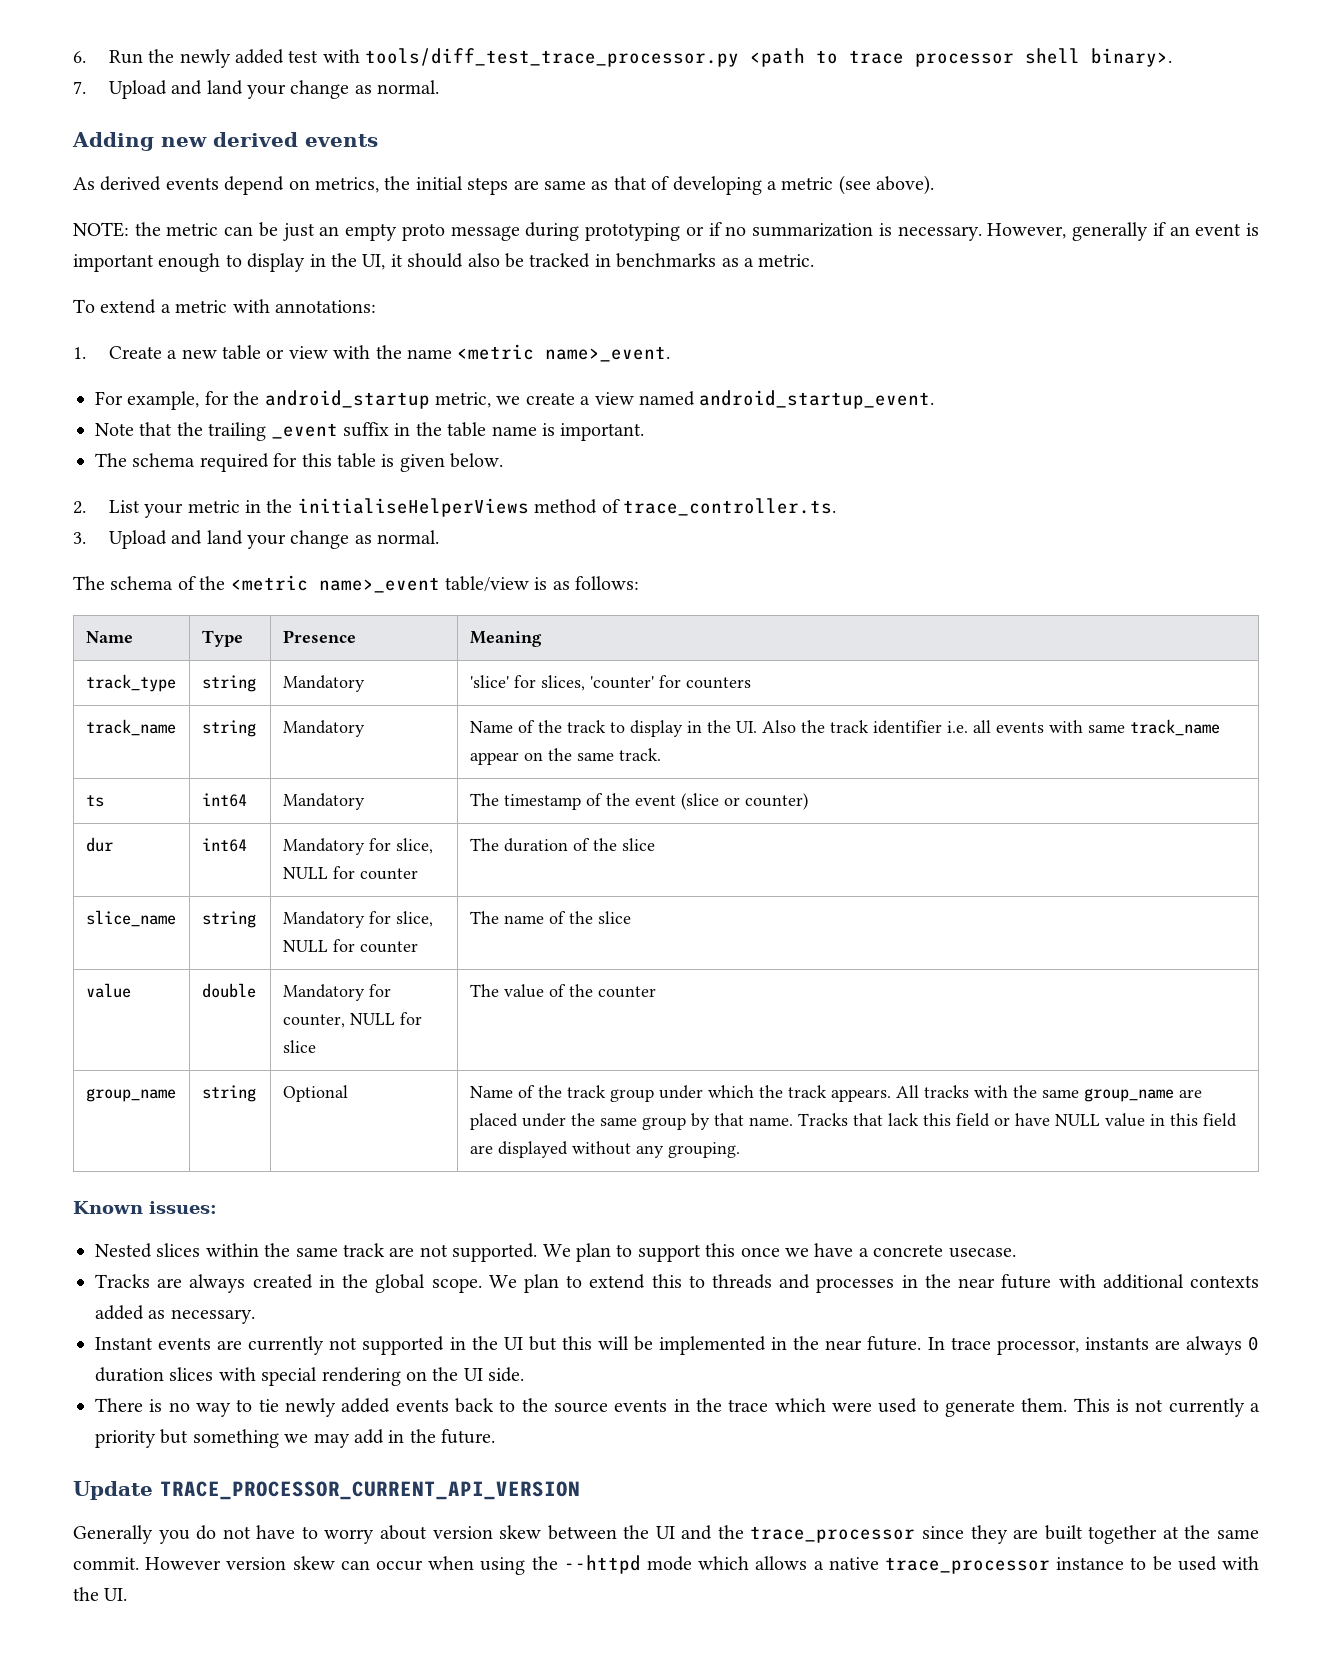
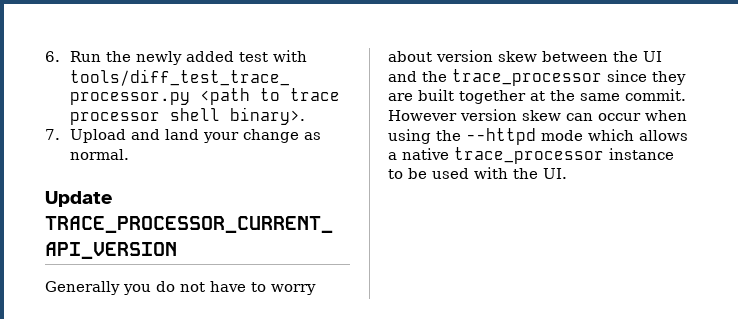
- Adding new derived events
- As derived events depend on metrics, the initial steps are same as that of developing a metric (see above).
- NOTE: the metric can be just an empty proto message during prototyping or if no summarization is necessary. However, generally if an event is important enough to display in the UI, it should also be tracked in benchmarks as a metric.
- To extend a metric with annotations:
- 1. Create a new table or view with the name <metric name>_event.
- For example, for the android_startup metric, we create a view named android_startup_event.
- Note that the trailing _event suffix in the table name is important.
- The schema required for this table is given below.
- 2. List your metric in the initialiseHelperViews method of trace_controller.ts.
- 3. Upload and land your change as normal.
- The schema of the <metric name>_event table/view is as follows:
- Name | Type | Presence | Meaning
- track_type | string | Mandatory | 'slice' for slices, 'counter' for counters
- track_name | string | Mandatory | Name of the track to display in the UI. Also the track identifier i.e. all events with same track_name appear on the same track.
- ts | int64 | Mandatory | The timestamp of the event (slice or counter)
- dur | int64 | Mandatory for slice, NULL for counter | The duration of the slice
- slice_name | string | Mandatory for slice, NULL for counter | The name of the slice
- value | double | Mandatory for counter, NULL for slice | The value of the counter
- group_name | string | Optional | Name of the track group under which the track appears. All tracks with the same group_name are placed under the same group by that name. Tracks that lack this field or have NULL value in this field are displayed without any grouping.
- Known issues:
- Nested slices within the same track are not supported. We plan to support this once we have a concrete usecase.
- Tracks are always created in the global scope. We plan to extend this to threads and processes in the near future with additional contexts added as necessary.
- Instant events are currently not supported in the UI but this will be implemented in the near future. In trace processor, instants are always 0 duration slices with special rendering on the UI side.
- There is no way to tie newly added events back to the source events in the trace which were used to generate them. This is not currently a priority but something we may add in the future.

